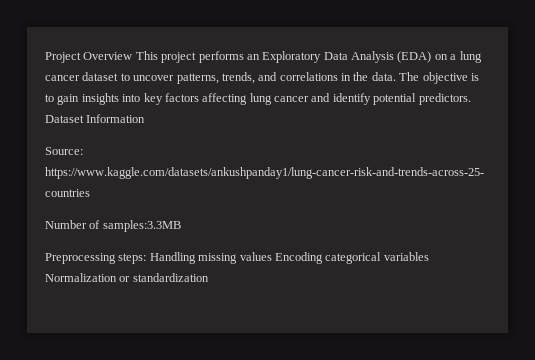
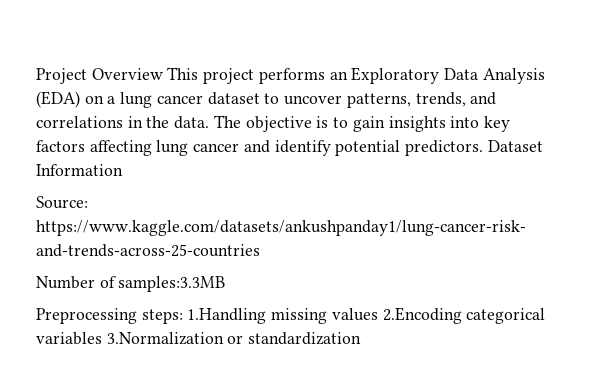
- Preprocessing steps: Handling missing values Encoding categorical variables Normalization or standardization
+ Preprocessing steps: 1.Handling missing values 2.Encoding categorical variables 3.Normalization or standardization

